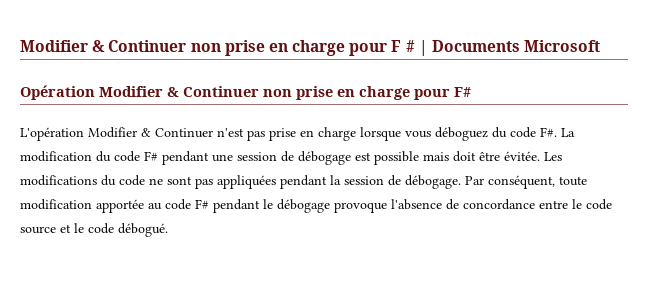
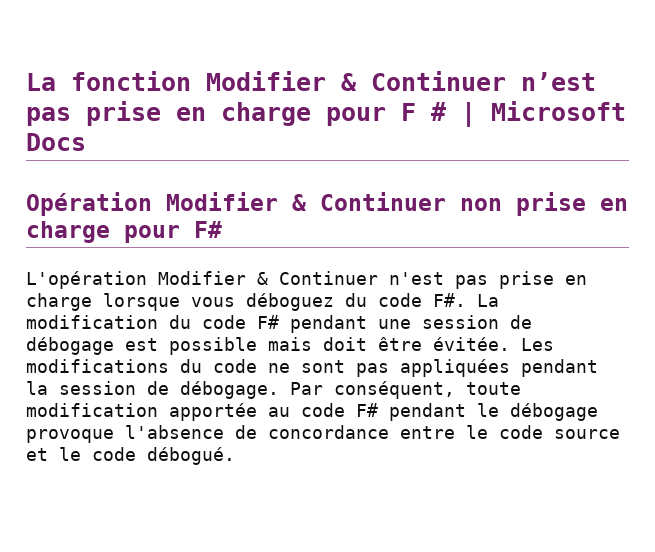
- Modifier & Continuer non prise en charge pour F # | Documents Microsoft
+ La fonction Modifier & Continuer n’est pas prise en charge pour F # | Microsoft Docs

